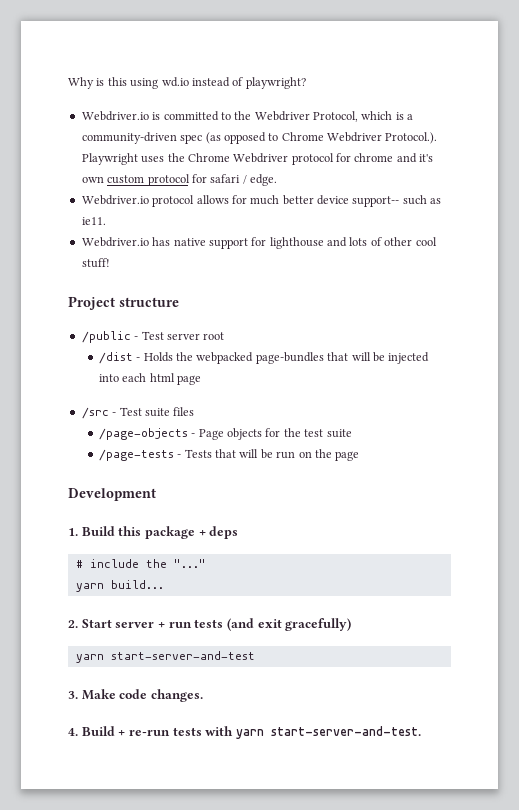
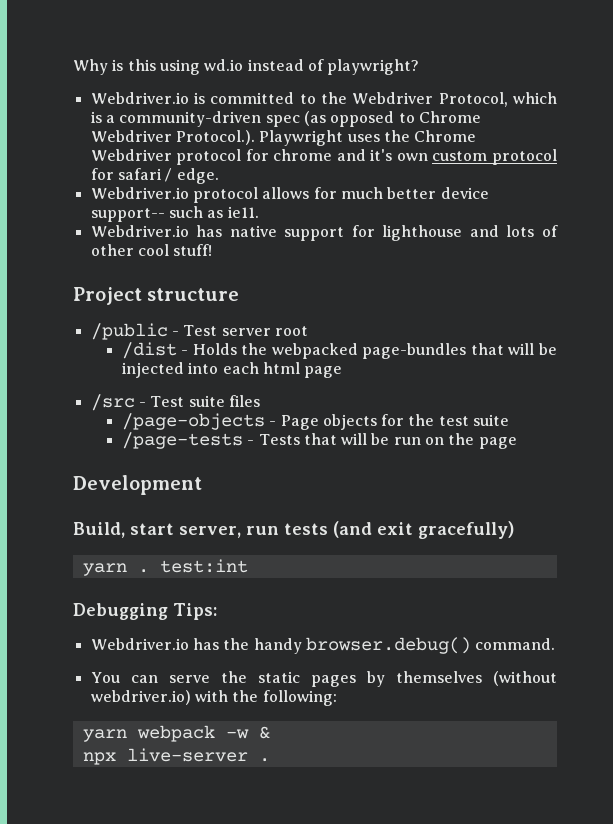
- 1. Build this package + deps
- # include the "..."
- yarn build...
- 2. Start server + run tests (and exit gracefully)
+ Build, start server, run tests (and exit gracefully)
- yarn start-server-and-test
- 3. Make code changes.
- 4. Build + re-run tests with yarn start-server-and-test.
+ yarn . test:int
+ Debugging Tips:
+ Webdriver.io has the handy browser.debug() command.
+ You can serve the static pages by themselves (without webdriver.io) with the following:
+ yarn webpack -w &
+ npx live-server .

